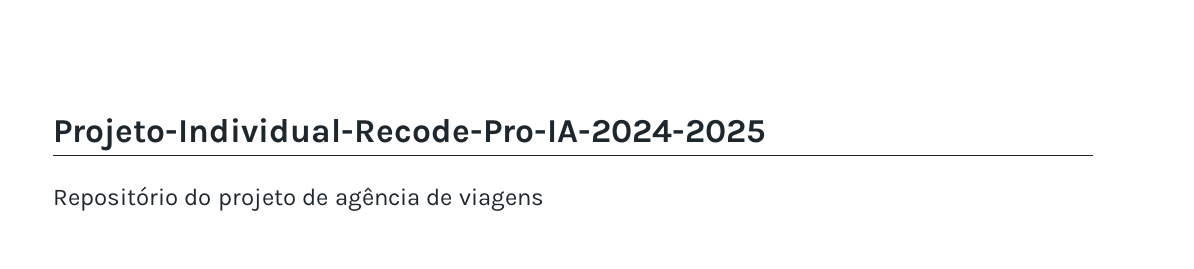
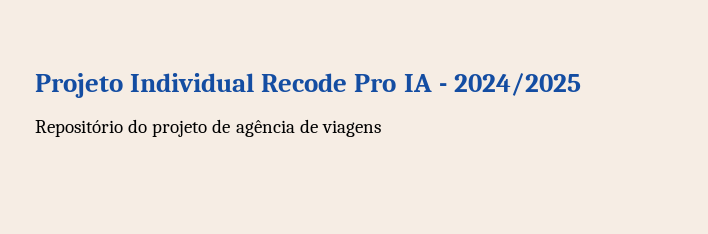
- Projeto-Individual-Recode-Pro-IA-2024-2025
+ Projeto Individual Recode Pro IA - 2024/2025

